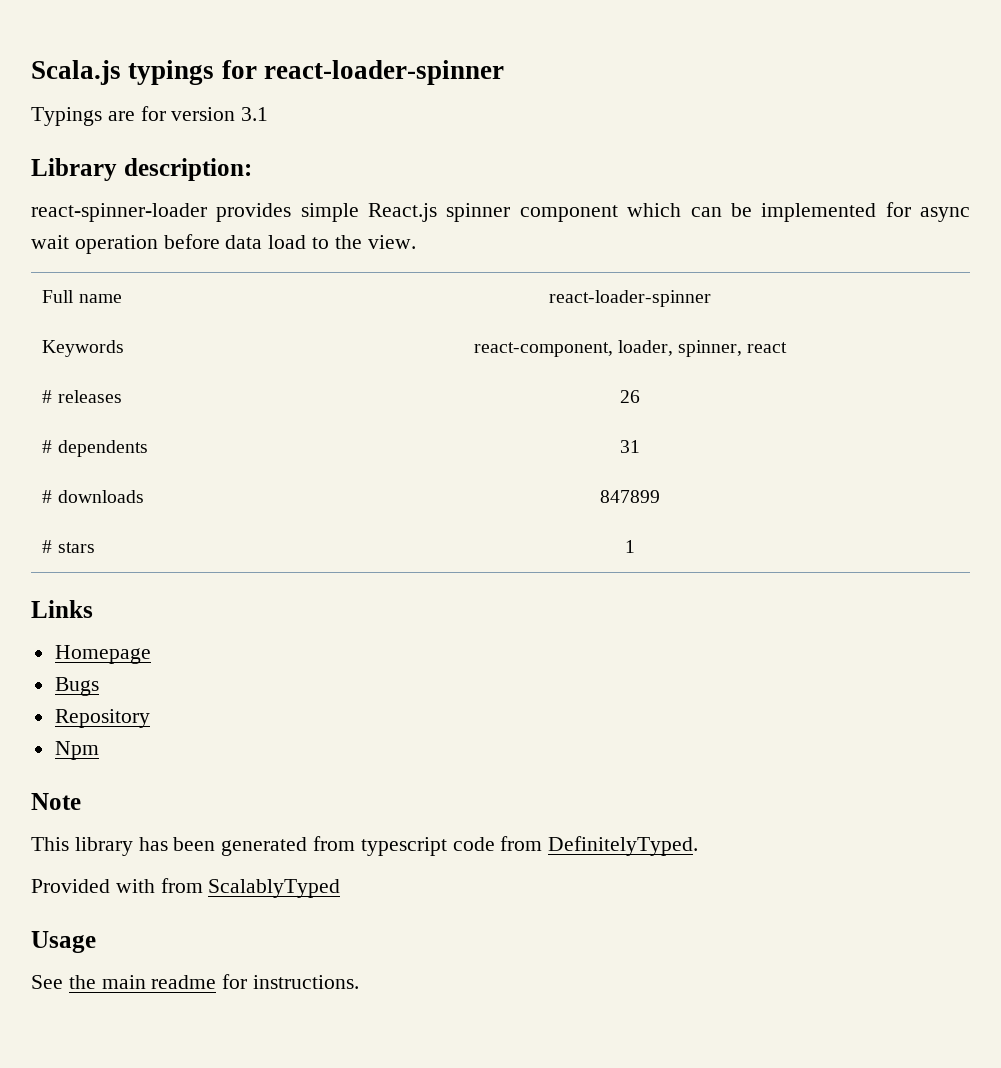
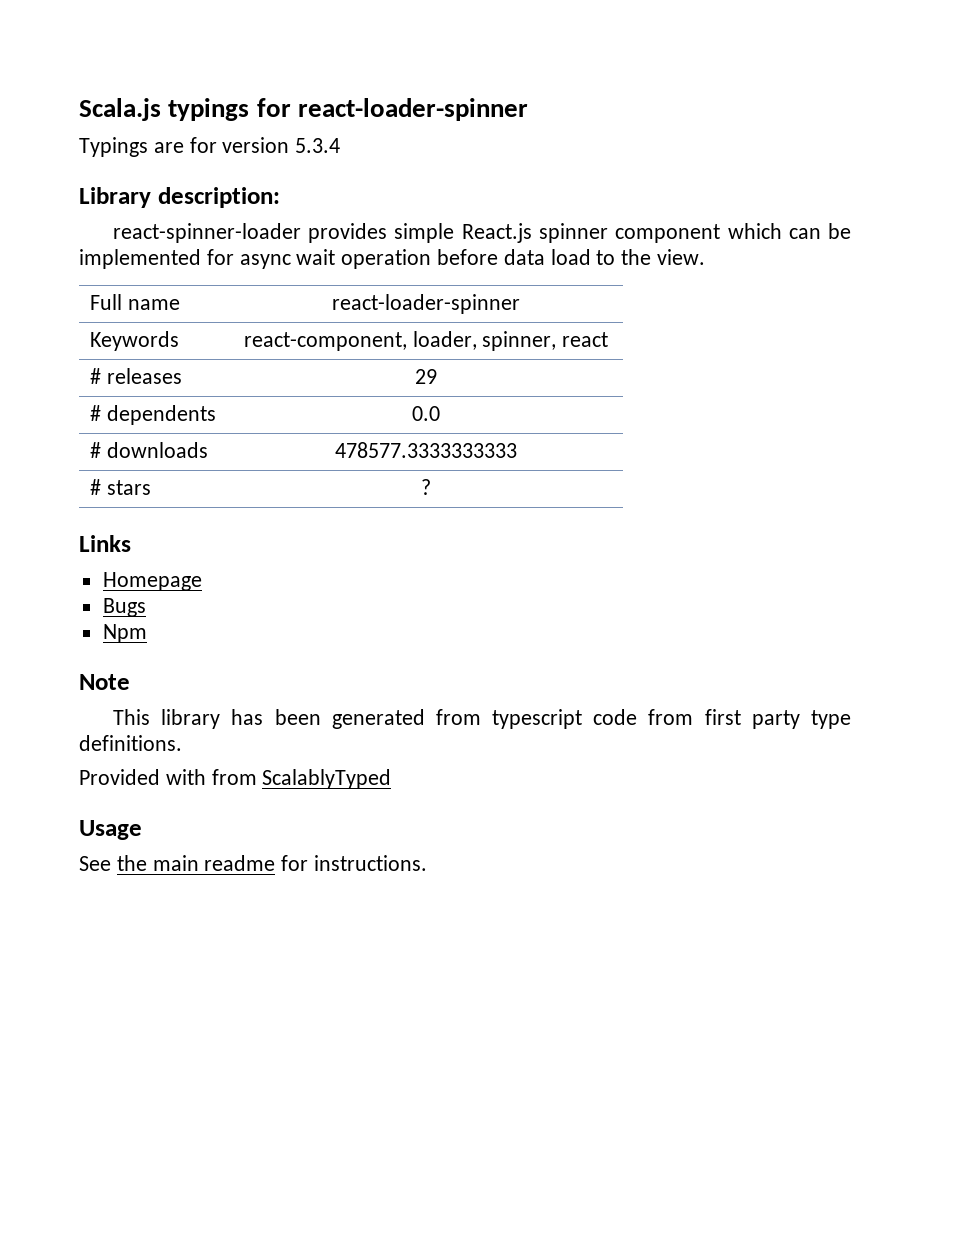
- Typings are for version 3.1
+ Typings are for version 5.3.4
- # releases | 26
+ # releases | 29
- # dependents | 31
+ # dependents | 0.0
- # downloads | 847899
+ # downloads | 478577.3333333333
- # stars | 1
+ # stars | ?
- Repository
- This library has been generated from typescript code from DefinitelyTyped.
+ This library has been generated from typescript code from first party type definitions.

